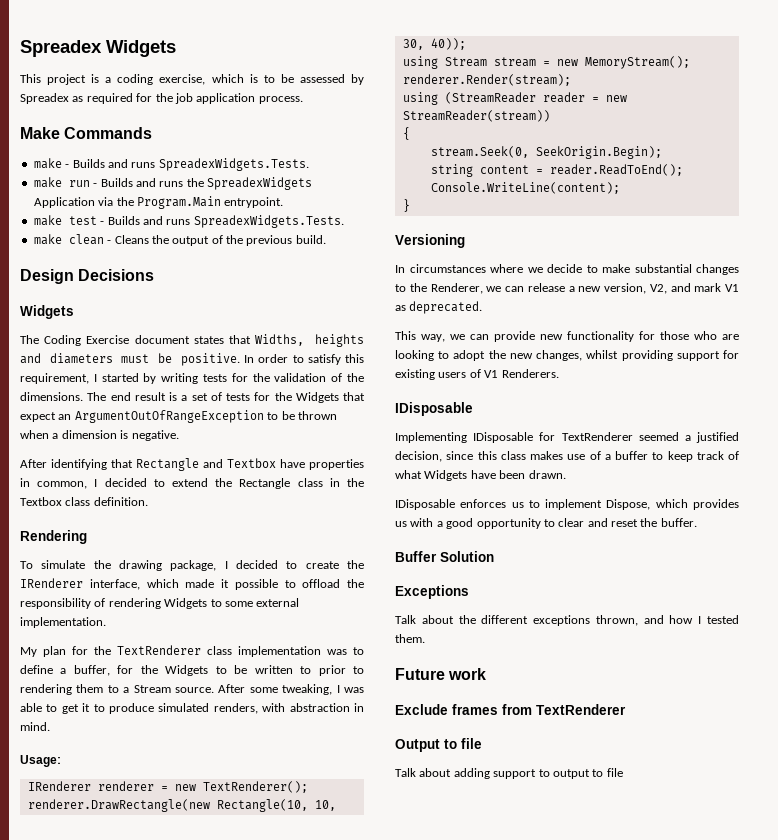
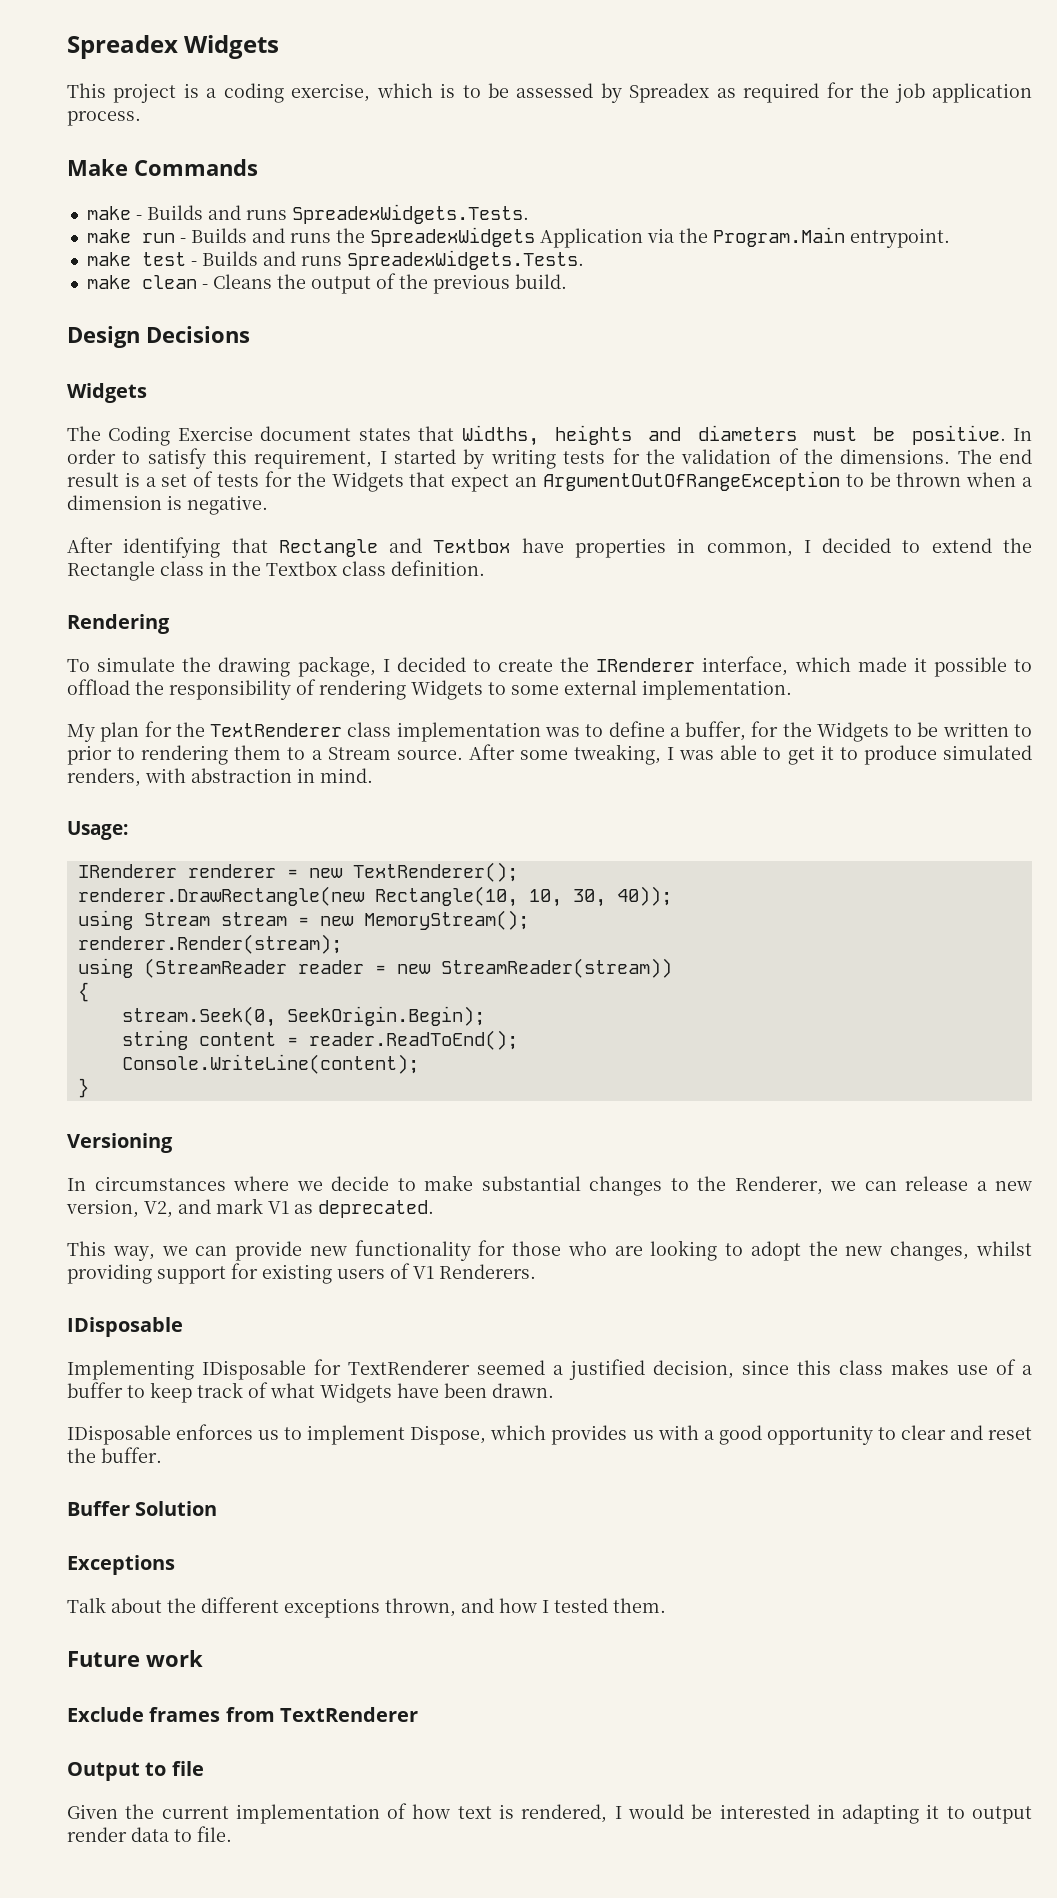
- Talk about adding support to output to file
+ Given the current implementation of how text is rendered, I would be interested in adapting it to output render data to file.

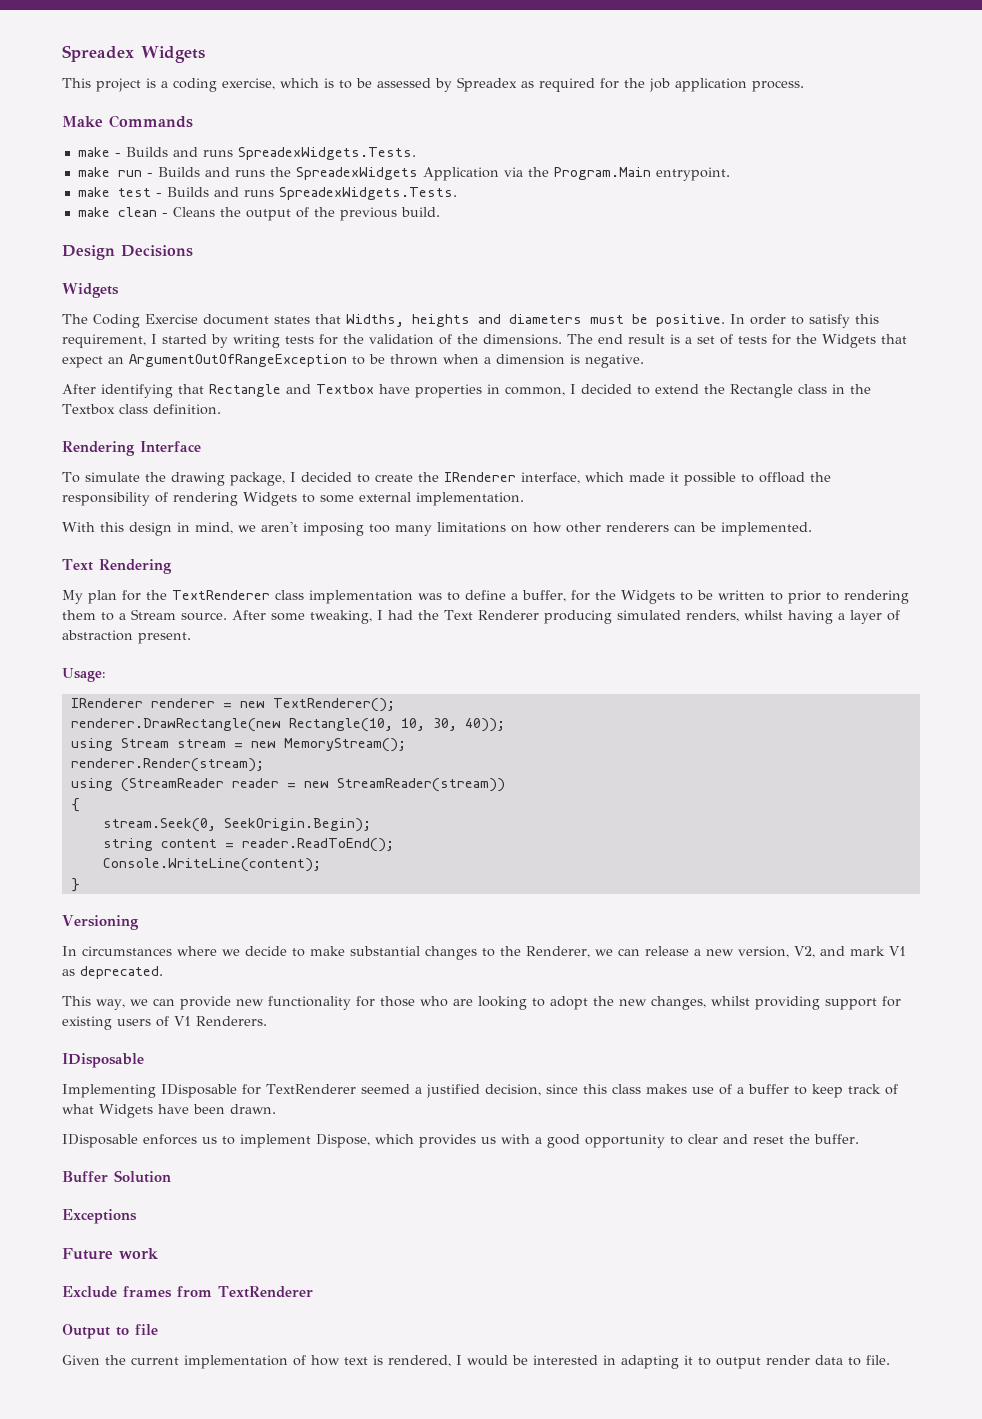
- Rendering
+ Rendering Interface
+ With this design in mind, we aren't imposing too many limitations on how other renderers can be implemented.
+ Text Rendering
- After some tweaking, I was able to get it to produce simulated renders, with abstraction in mind.
+ After some tweaking, I had the Text Renderer producing simulated renders, whilst having a layer of abstraction present.
- Talk about the different exceptions thrown, and how I tested them.

